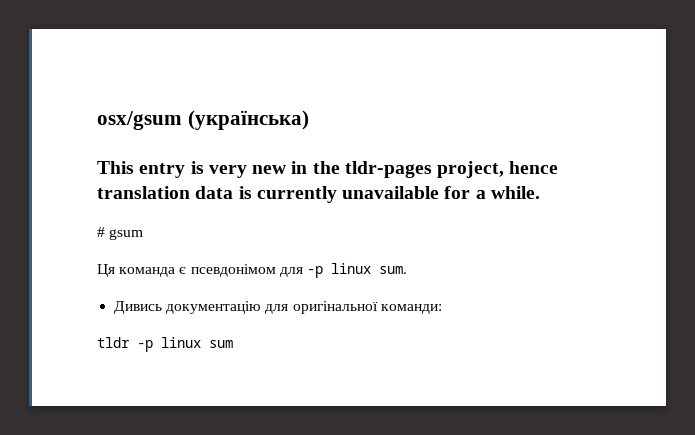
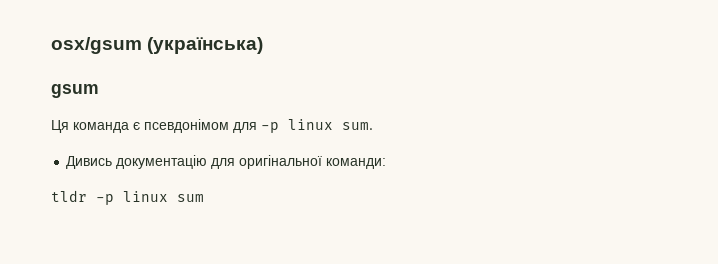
- This entry is very new in the tldr-pages project, hence translation data is currently unavailable for a while.
- # gsum
+ gsum

